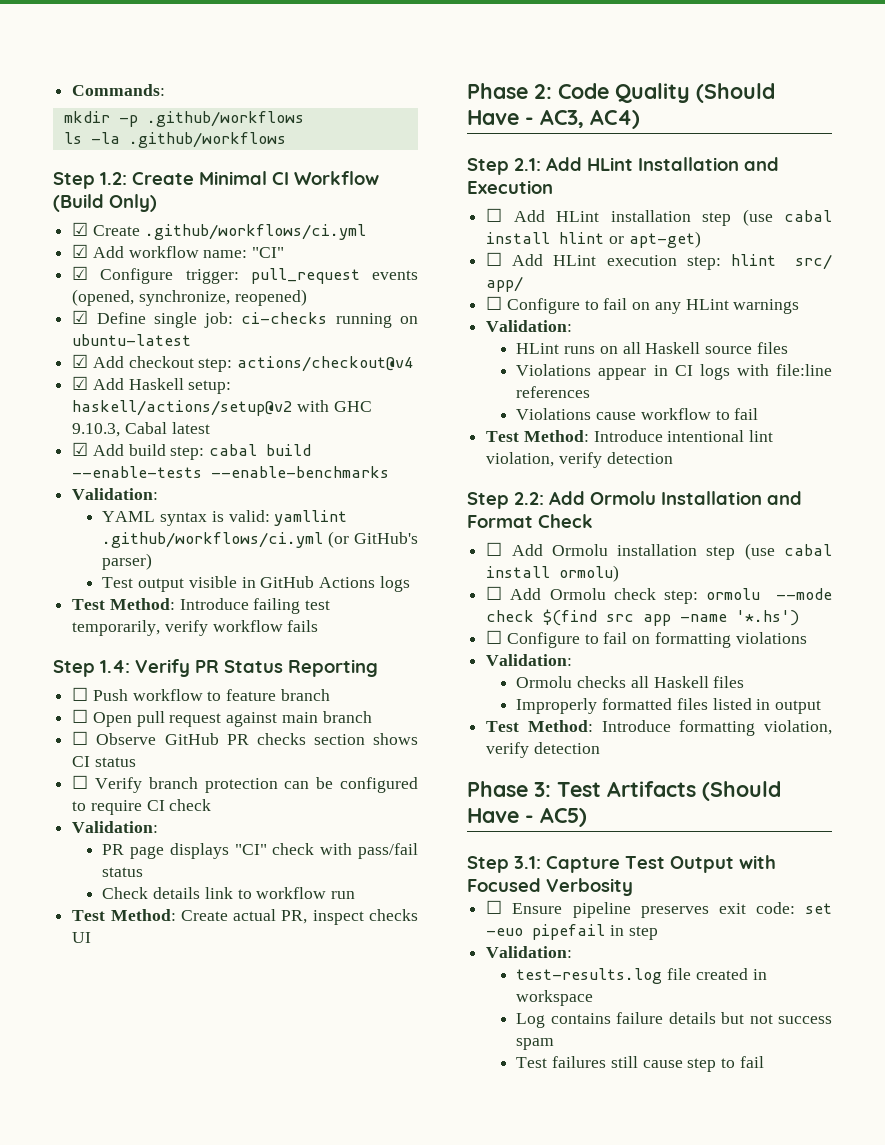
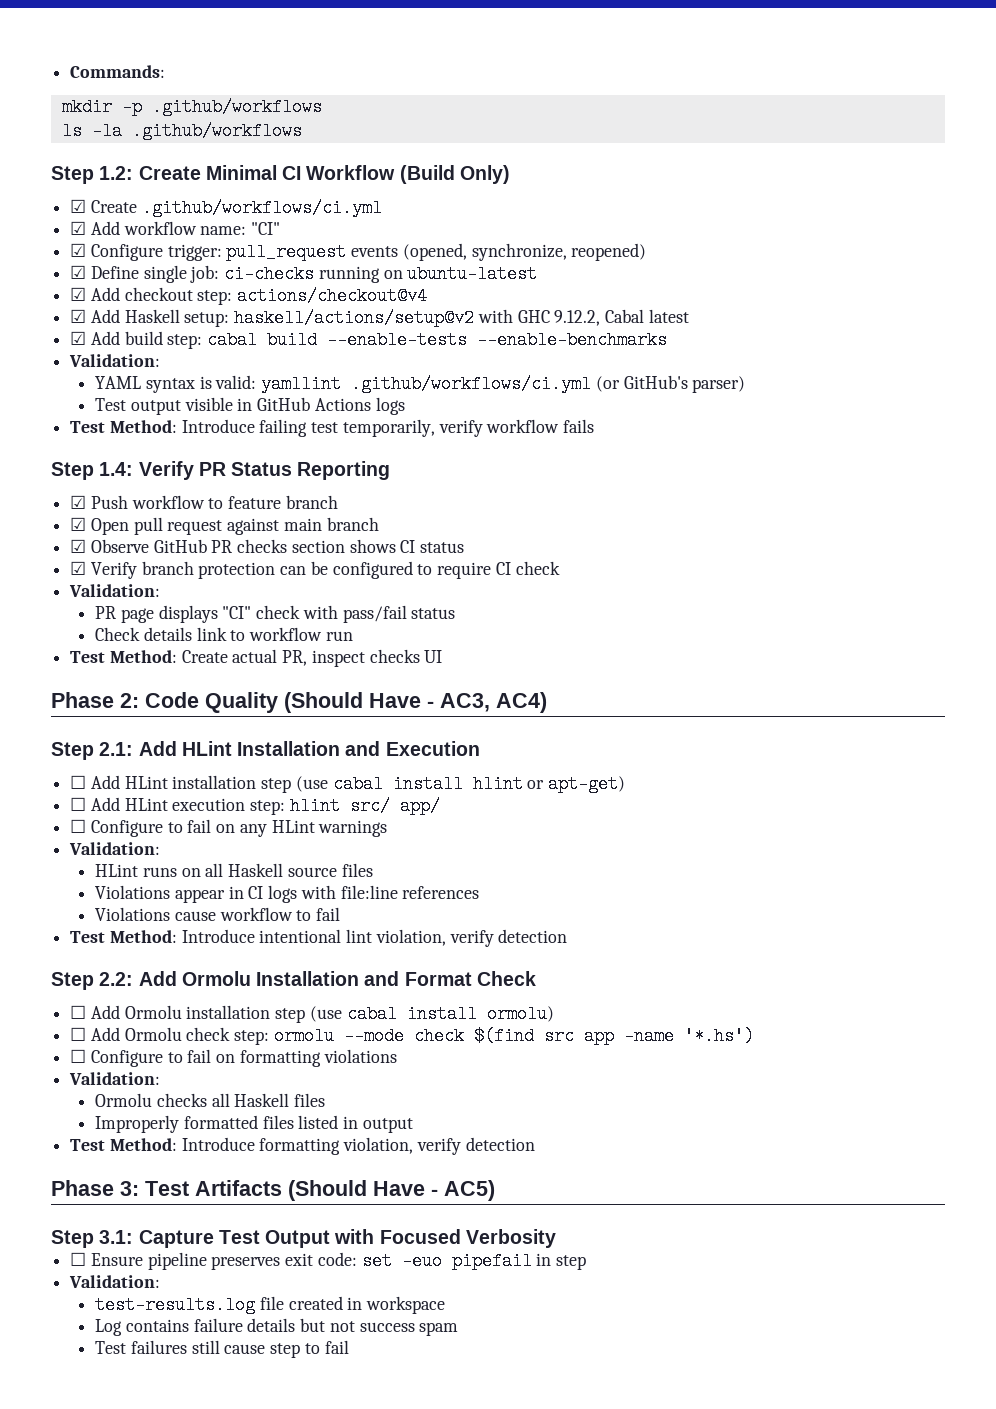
- ☑ Add Haskell setup: haskell/actions/setup@v2 with GHC 9.10.3, Cabal latest
+ ☑ Add Haskell setup: haskell/actions/setup@v2 with GHC 9.12.2, Cabal latest
- ☐ Push workflow to feature branch
+ ☑ Push workflow to feature branch
- ☐ Open pull request against main branch
+ ☑ Open pull request against main branch
- ☐ Observe GitHub PR checks section shows CI status
+ ☑ Observe GitHub PR checks section shows CI status
- ☐ Verify branch protection can be configured to require CI check
+ ☑ Verify branch protection can be configured to require CI check

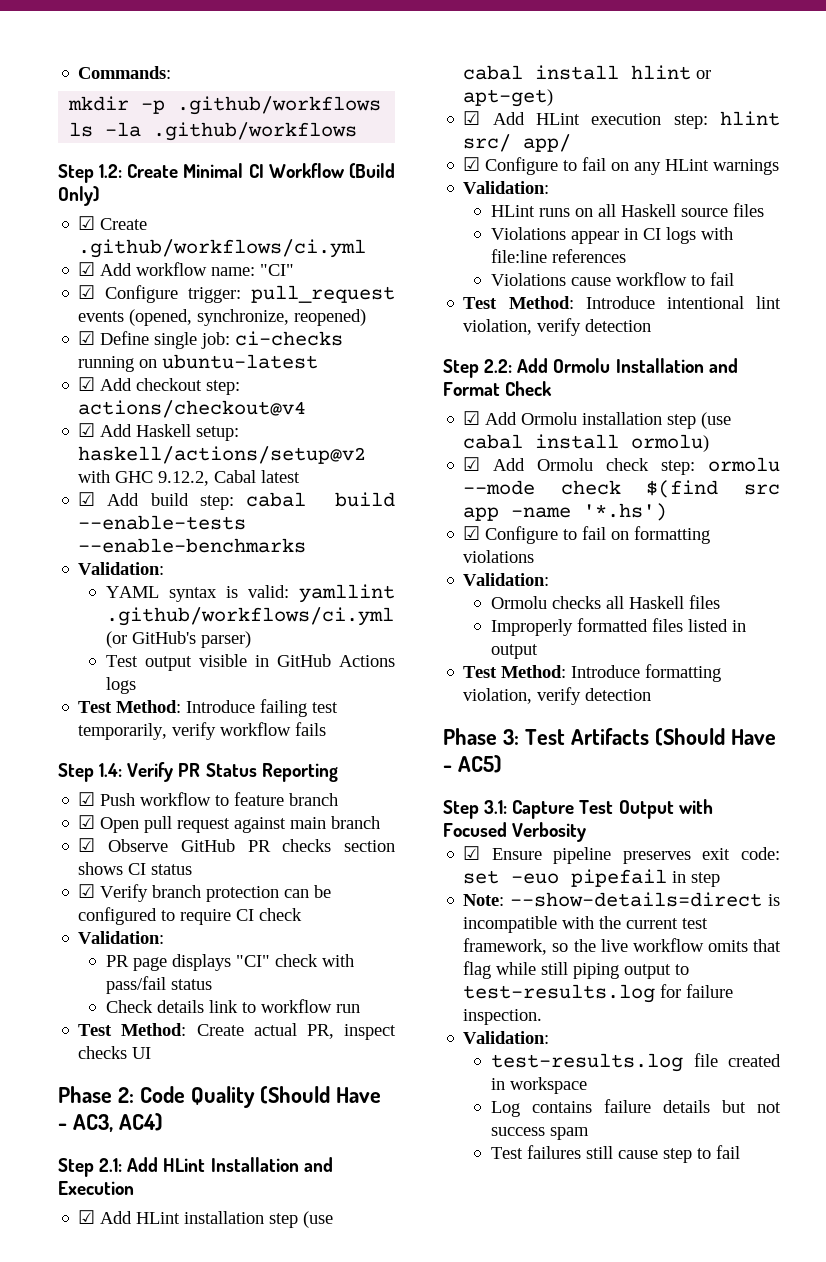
- ☐ Add HLint installation step (use cabal install hlint or apt-get)
+ ☑ Add HLint installation step (use cabal install hlint or apt-get)
- ☐ Add HLint execution step: hlint src/ app/
+ ☑ Add HLint execution step: hlint src/ app/
- ☐ Configure to fail on any HLint warnings
+ ☑ Configure to fail on any HLint warnings
- ☐ Add Ormolu installation step (use cabal install ormolu)
+ ☑ Add Ormolu installation step (use cabal install ormolu)
- ☐ Add Ormolu check step: ormolu --mode check $(find src app -name '*.hs')
+ ☑ Add Ormolu check step: ormolu --mode check $(find src app -name '*.hs')
- ☐ Configure to fail on formatting violations
+ ☑ Configure to fail on formatting violations
- ☐ Ensure pipeline preserves exit code: set -euo pipefail in step
+ ☑ Ensure pipeline preserves exit code: set -euo pipefail in step
+ Note: --show-details=direct is incompatible with the current test framework, so the live workflow omits that flag while still piping output to test-results.log for failure inspection.

